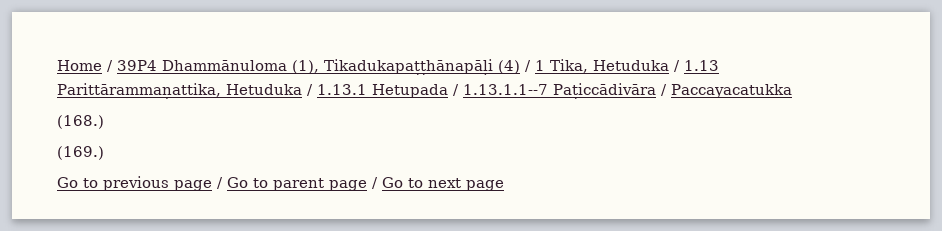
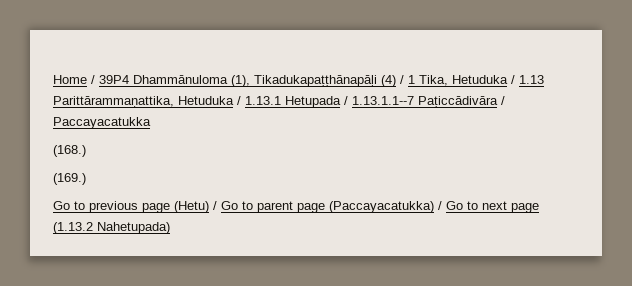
- Go to previous page / Go to parent page / Go to next page
+ Go to previous page (Hetu) / Go to parent page (Paccayacatukka) / Go to next page (1.13.2 Nahetupada)

